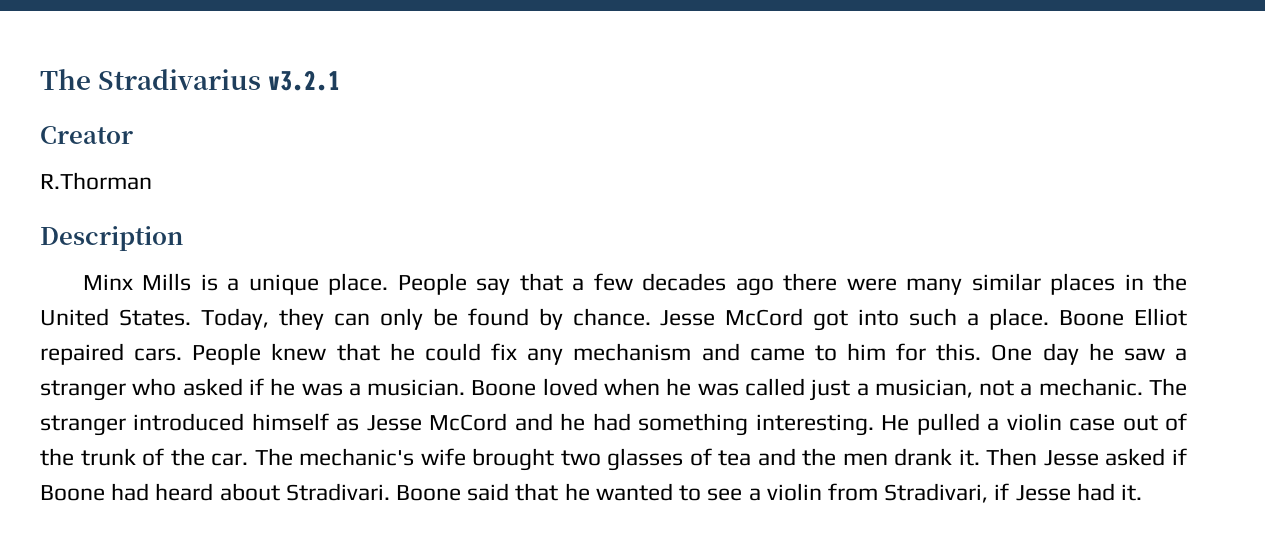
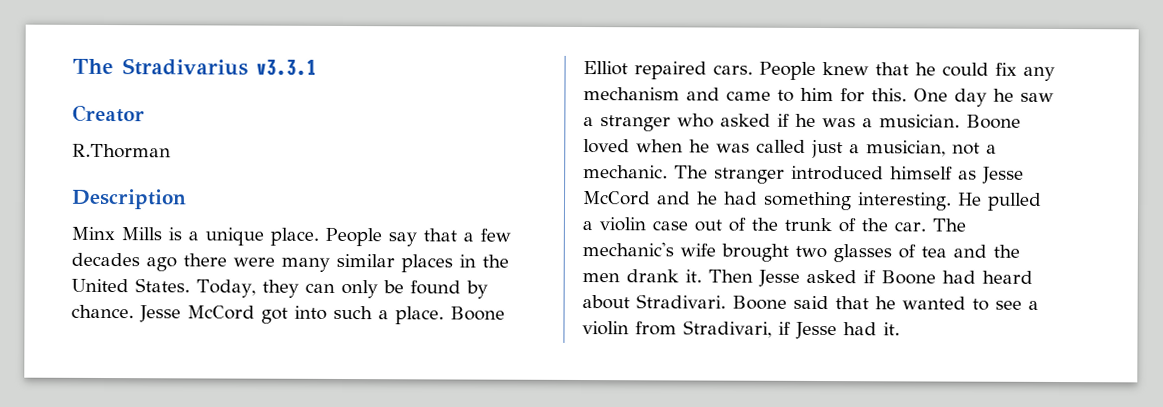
- The Stradivarius v3.2.1
+ The Stradivarius v3.3.1

